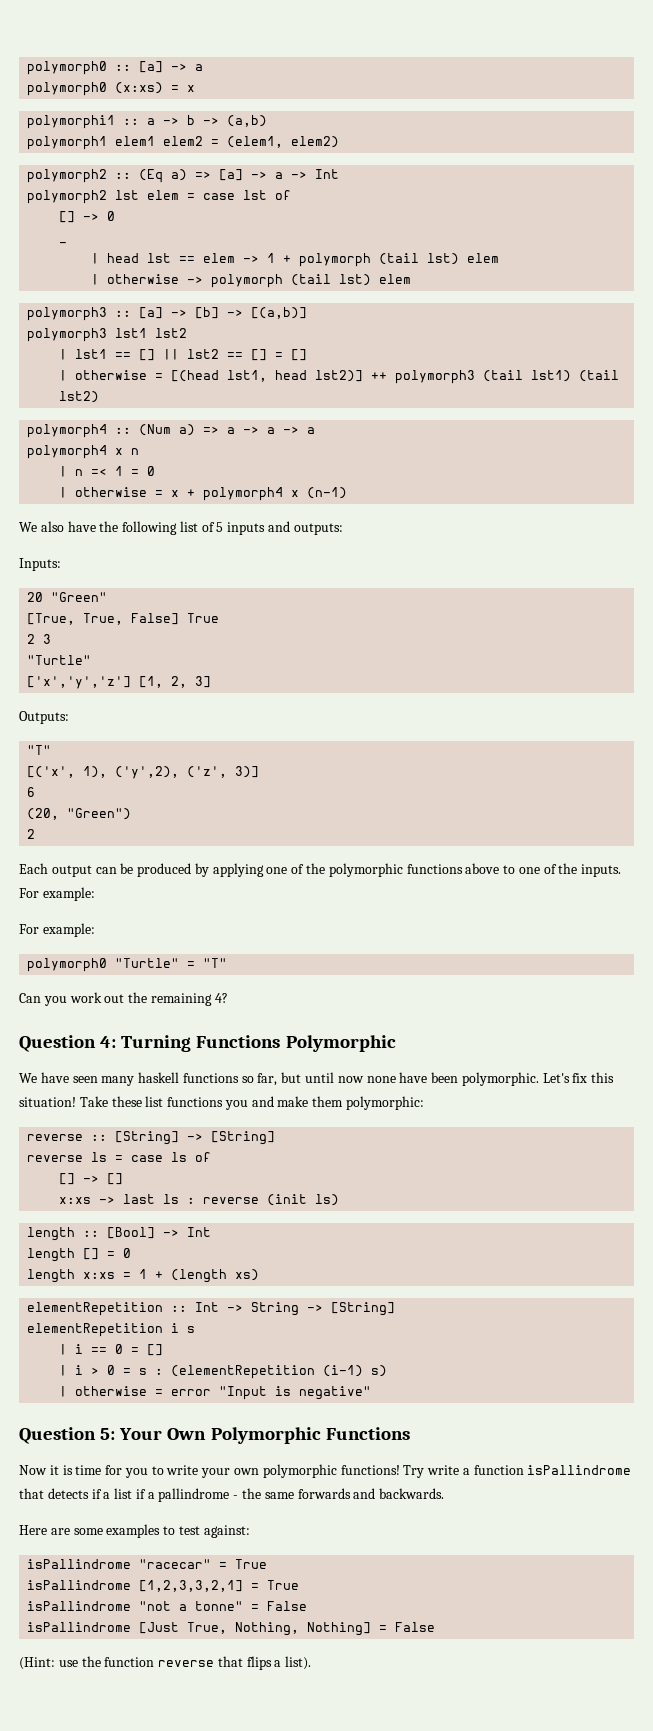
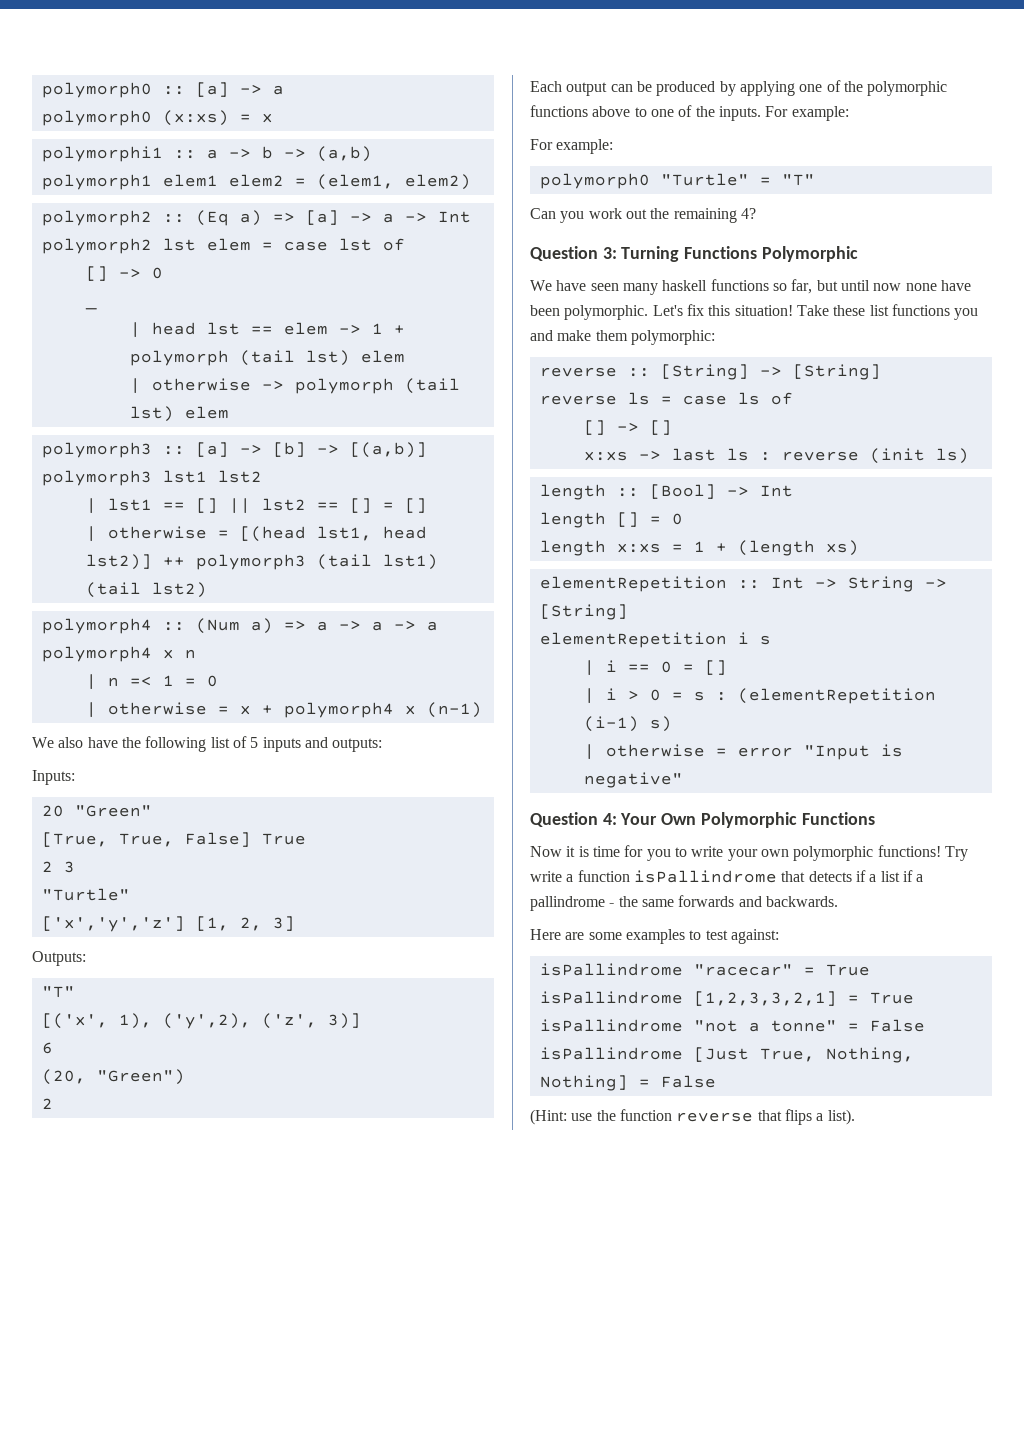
- Question 4: Turning Functions Polymorphic
+ Question 3: Turning Functions Polymorphic
- Question 5: Your Own Polymorphic Functions
+ Question 4: Your Own Polymorphic Functions

